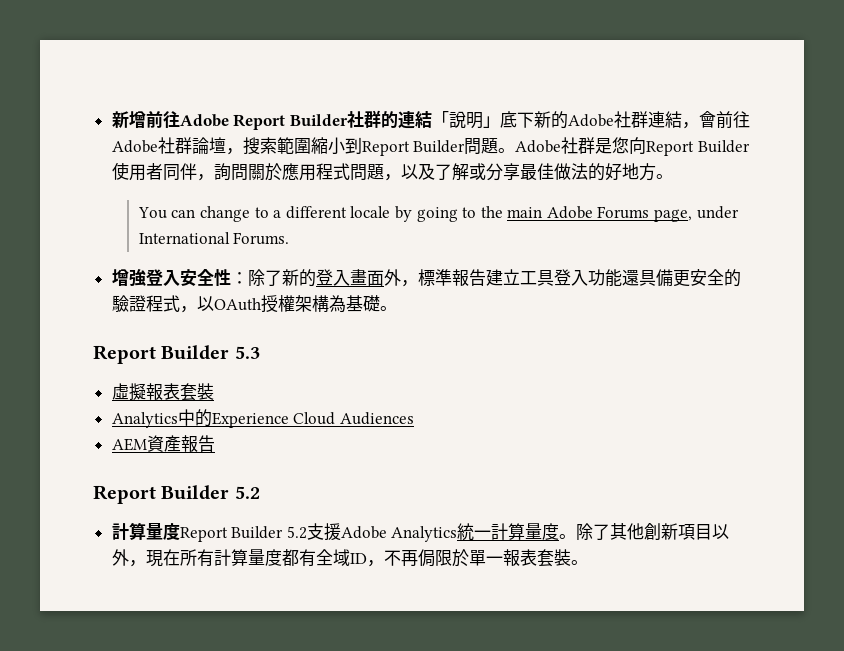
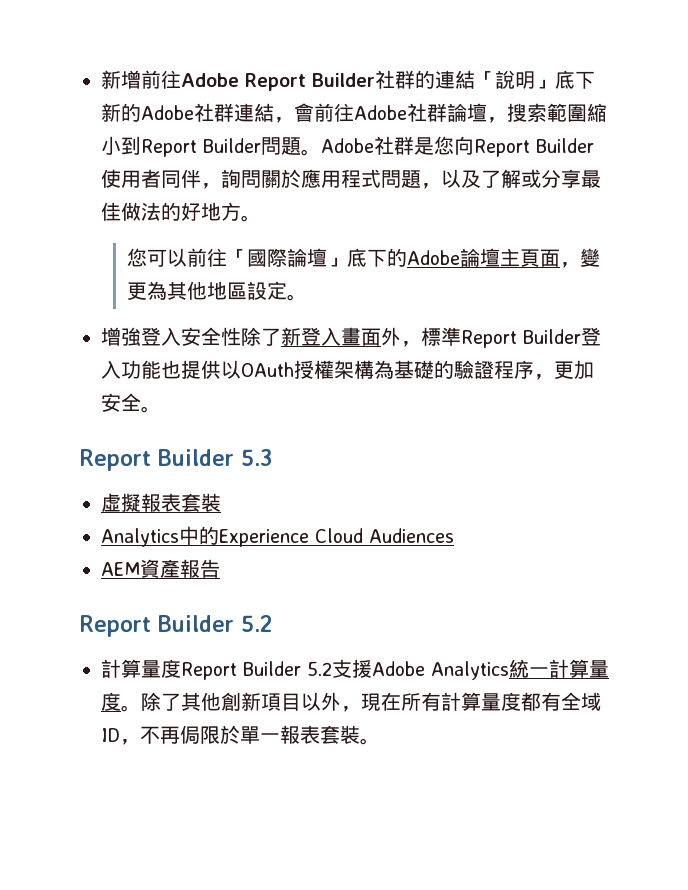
- You can change to a different locale by going to the main Adobe Forums page, under International Forums.
+ 您可以前往「國際論壇」底下的Adobe論壇主頁面，變更為其他地區設定。
- 增強登入安全性：除了新的登入畫面外，標準報告建立工具登入功能還具備更安全的驗證程式，以OAuth授權架構為基礎。
+ 增強登入安全性除了新登入畫面外，標準Report Builder登入功能也提供以OAuth授權架構為基礎的驗證程序，更加安全。

